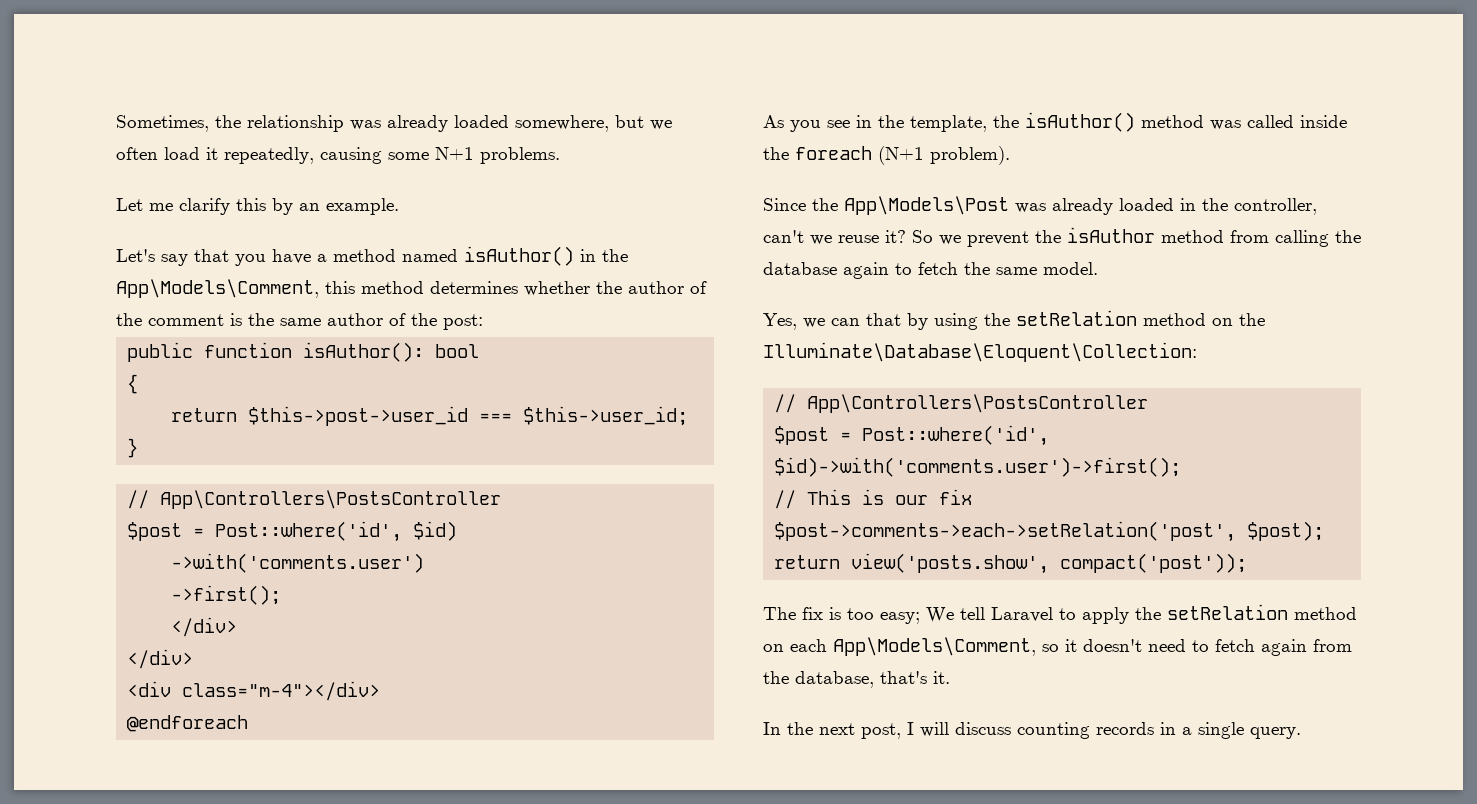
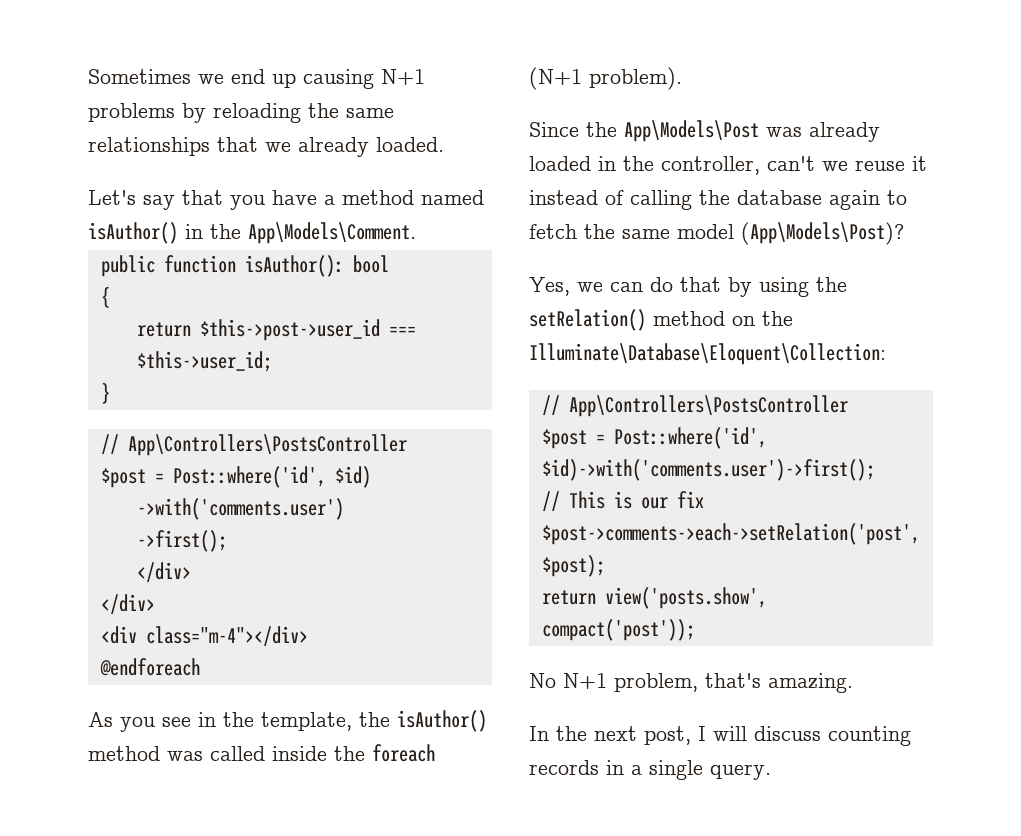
- Sometimes, the relationship was already loaded somewhere, but we often load it repeatedly, causing some N+1 problems.
- Let me clarify this by an example.
+ Sometimes we end up causing N+1 problems by reloading the same relationships that we already loaded.
- Let's say that you have a method named isAuthor() in the App\Models\Comment, this method determines whether the author of the comment is the same author of the post:
+ Let's say that you have a method named isAuthor() in the App\Models\Comment.
- Since the App\Models\Post was already loaded in the controller, can't we reuse it? So we prevent the isAuthor method from calling the database again to fetch the same model.
+ Since the App\Models\Post was already loaded in the controller, can't we reuse it instead of calling the database again to fetch the same model (App\Models\Post)?
- Yes, we can that by using the setRelation method on the Illuminate\Database\Eloquent\Collection:
+ Yes, we can do that by using the setRelation() method on the Illuminate\Database\Eloquent\Collection:
- The fix is too easy; We tell Laravel to apply the setRelation method on each App\Models\Comment, so it doesn't need to fetch again from the database, that's it.
+ No N+1 problem, that's amazing.

